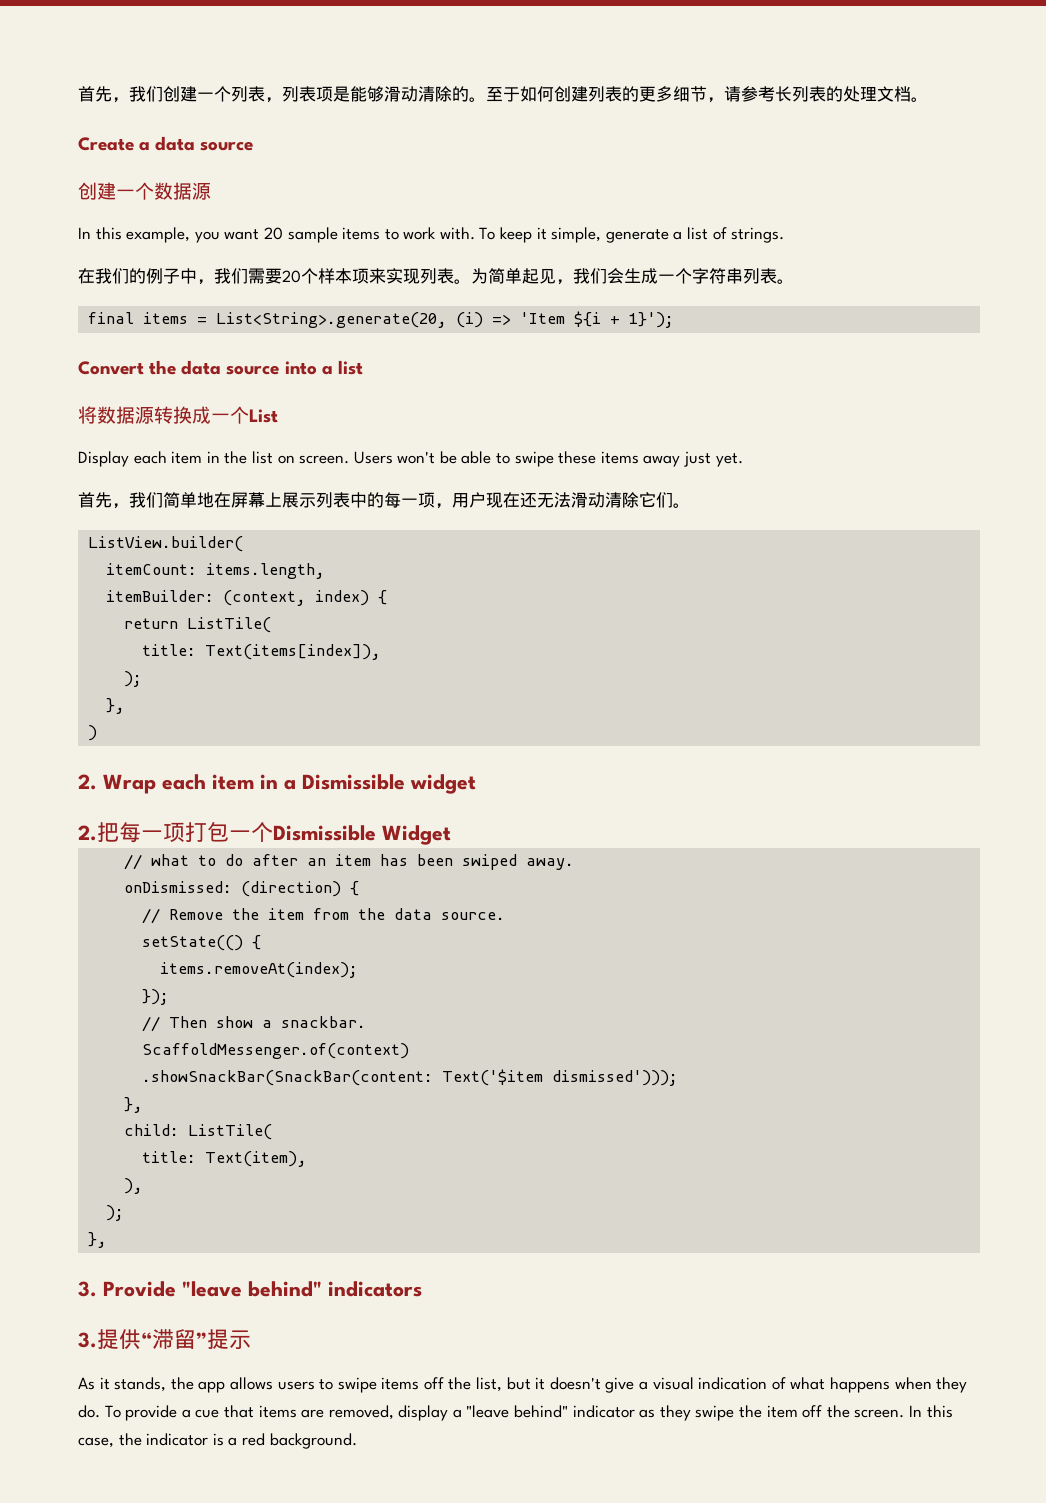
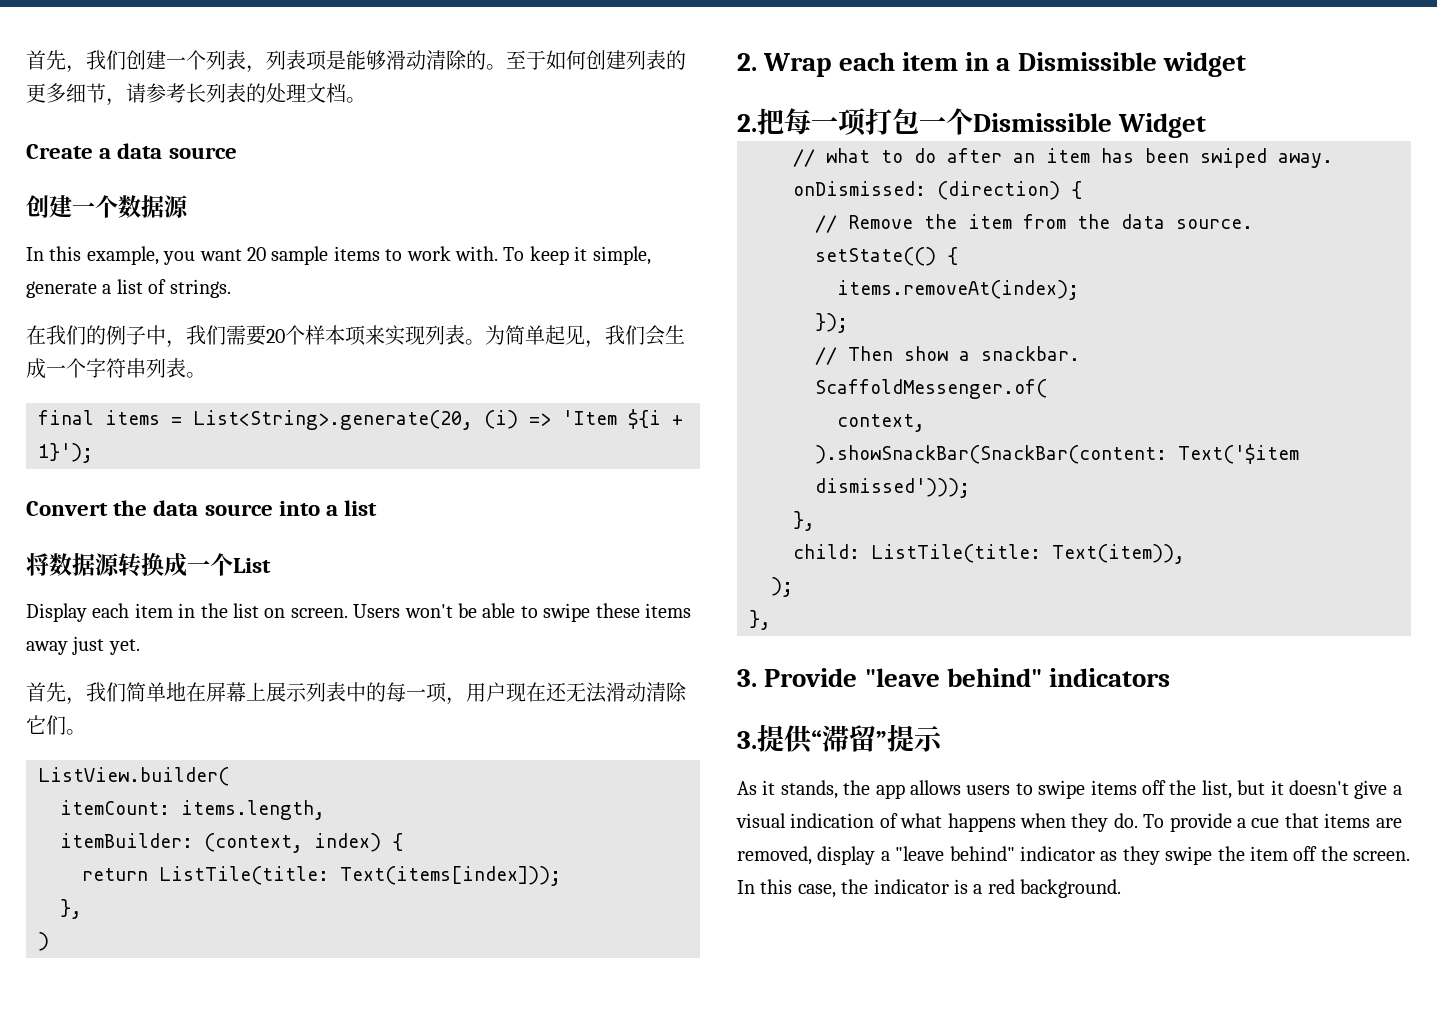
- return ListTile(
- title: Text(items[index]),
- );
+ return ListTile(title: Text(items[index]));
- ScaffoldMessenger.of(context)
- .showSnackBar(SnackBar(content: Text('$item dismissed')));
+ ScaffoldMessenger.of(
+ context,
+ ).showSnackBar(SnackBar(content: Text('$item dismissed')));
- child: ListTile(
- title: Text(item),
- ),
+ child: ListTile(title: Text(item)),

